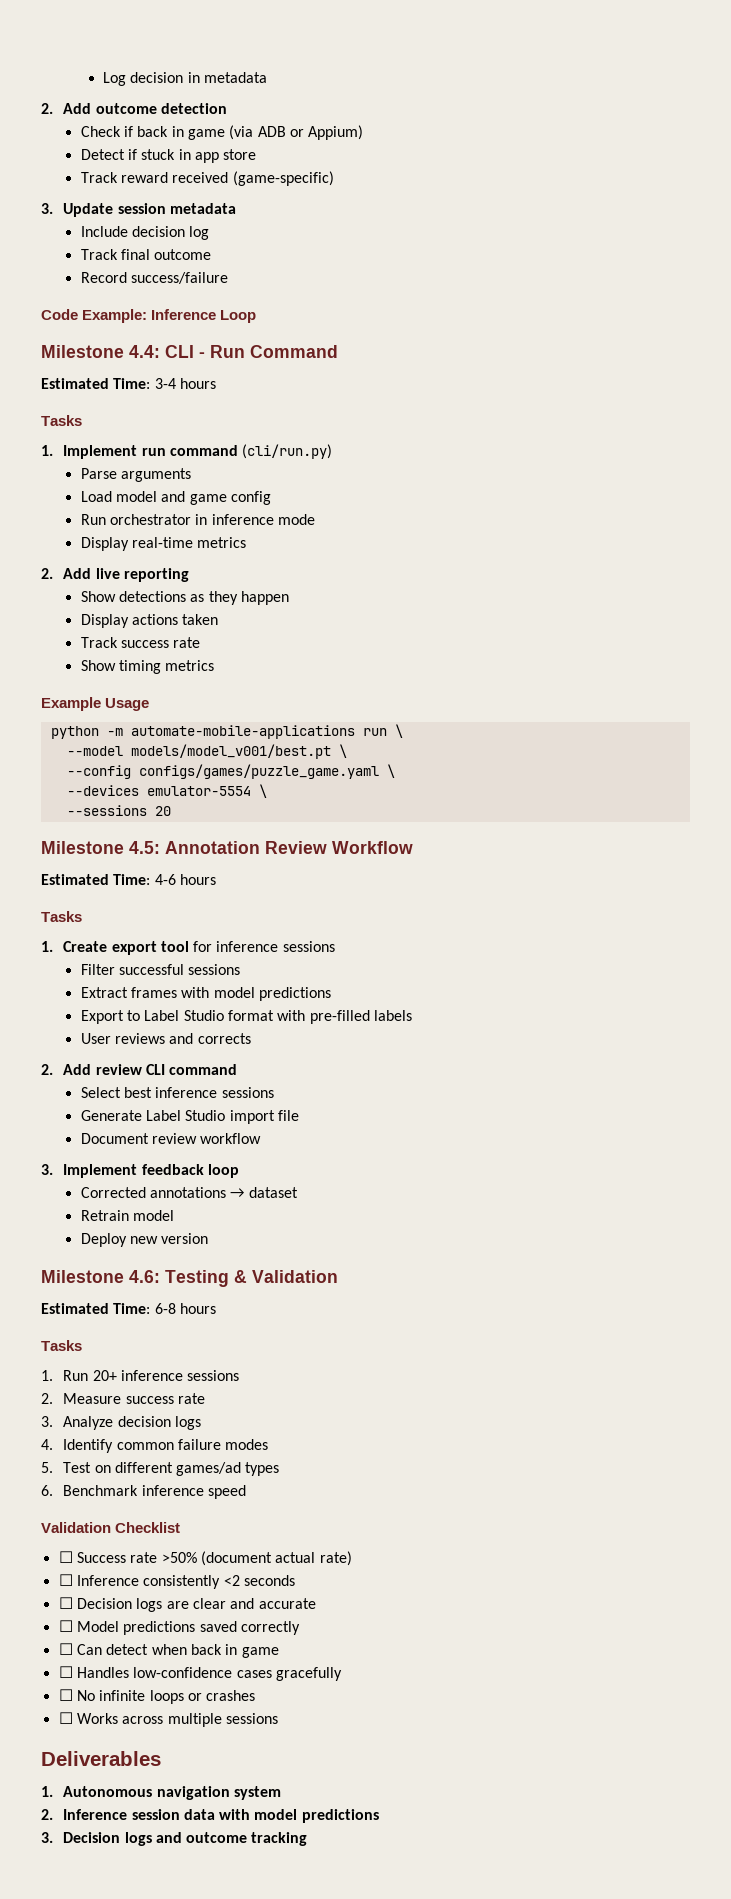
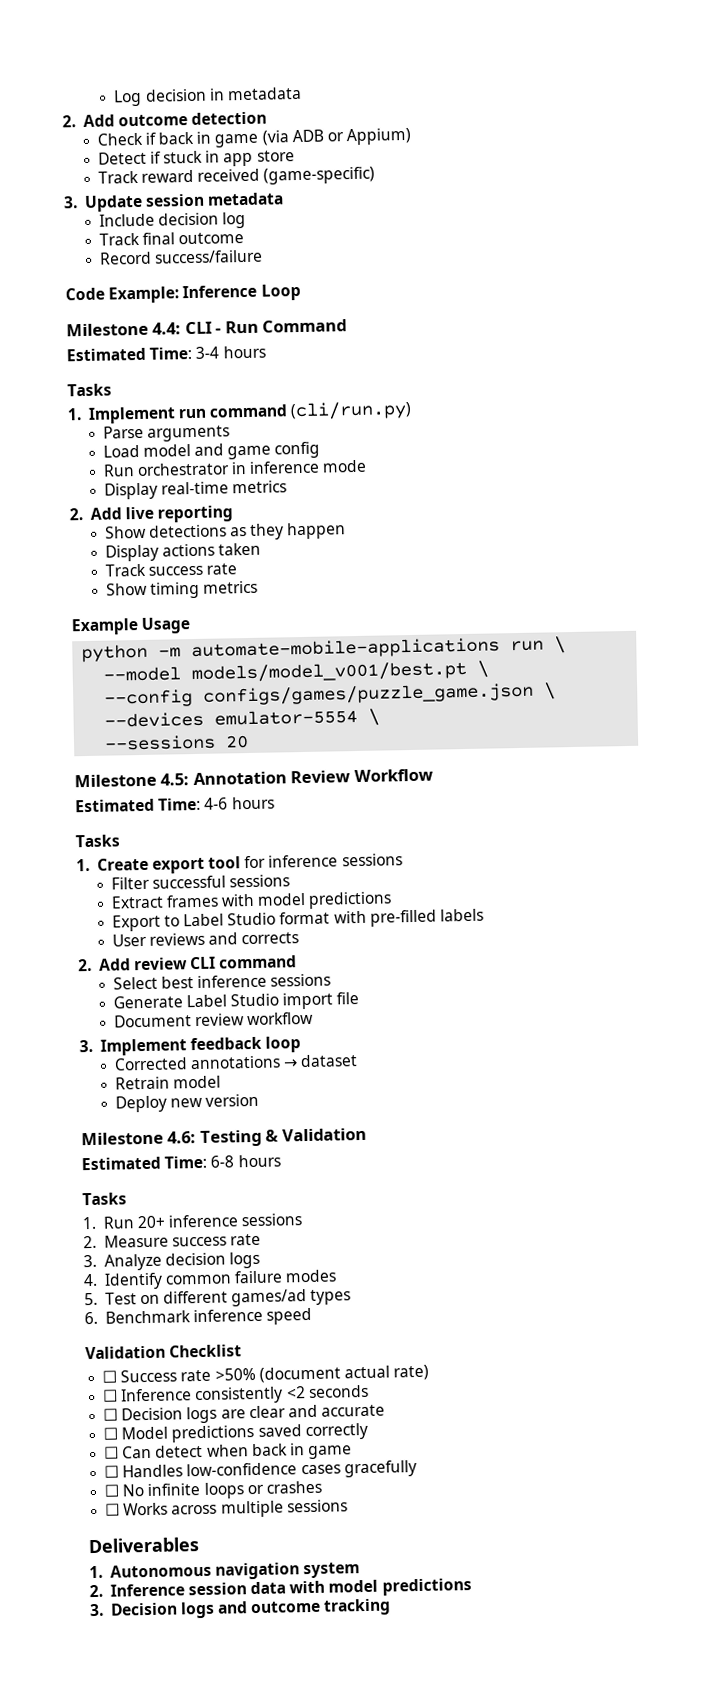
- --config configs/games/puzzle_game.yaml \
+ --config configs/games/puzzle_game.json \

